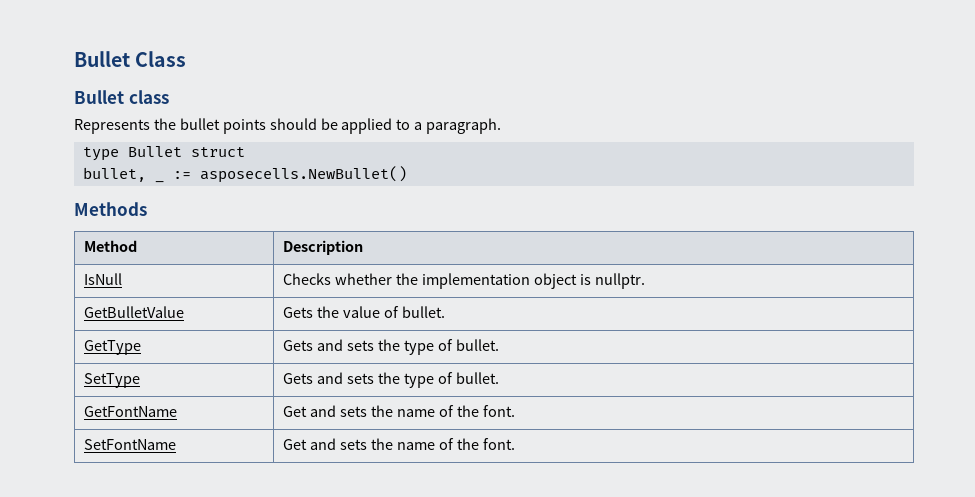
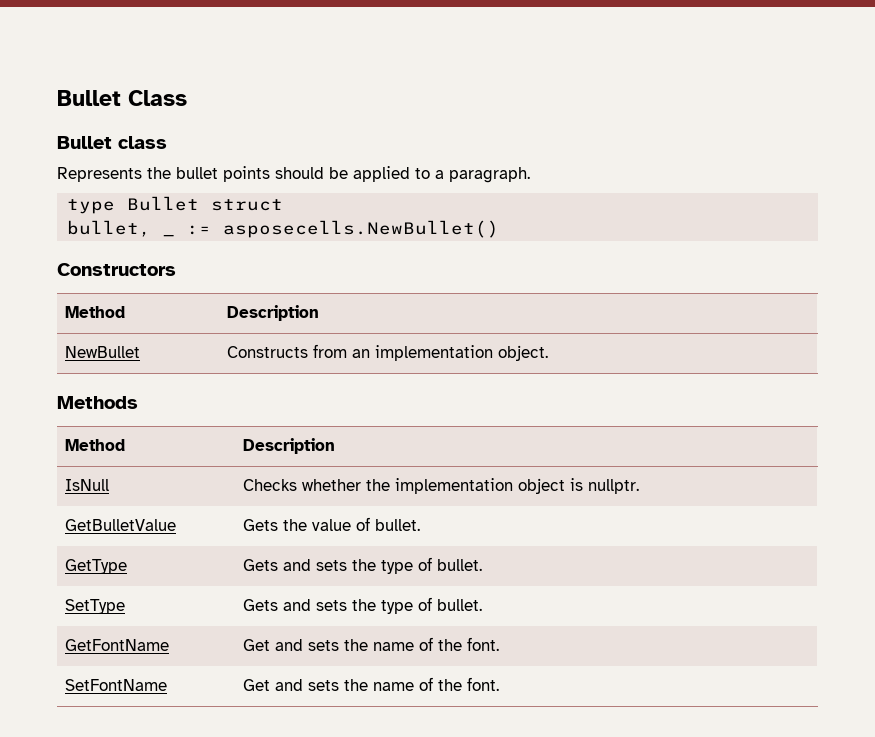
+ Constructors
+ Method | Description
+ NewBullet | Constructs from an implementation object.

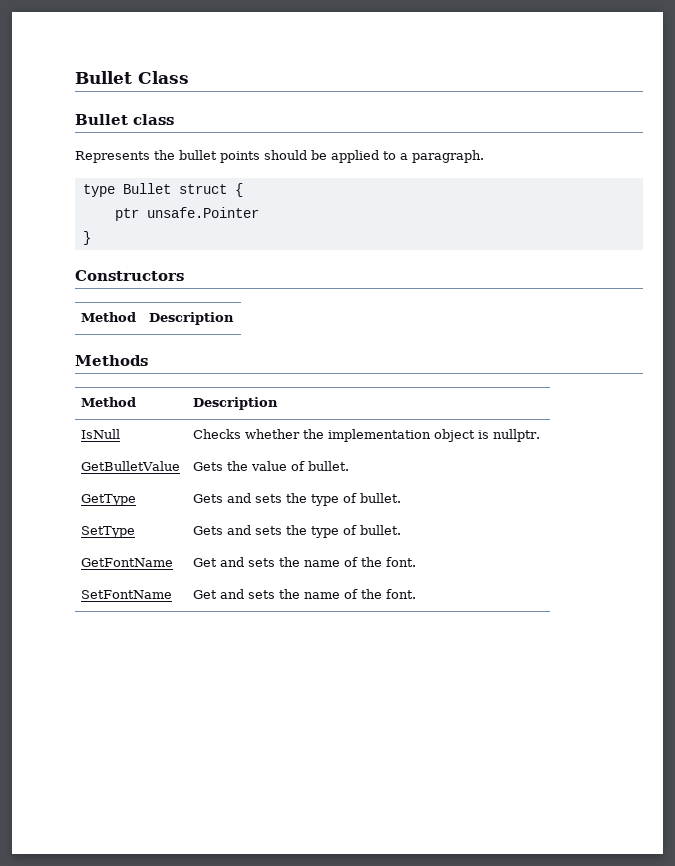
- type Bullet struct
- bullet, _ := asposecells.NewBullet()
+ type Bullet struct {
+ ptr unsafe.Pointer
+ }
- NewBullet | Constructs from an implementation object.

